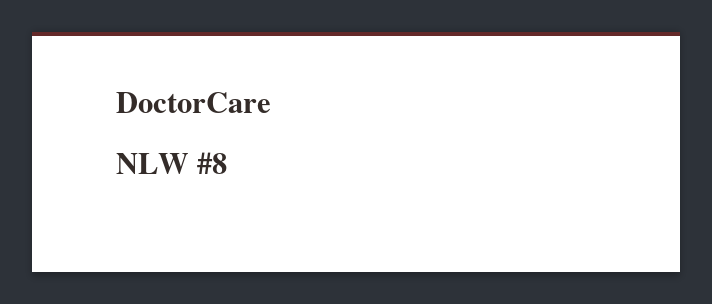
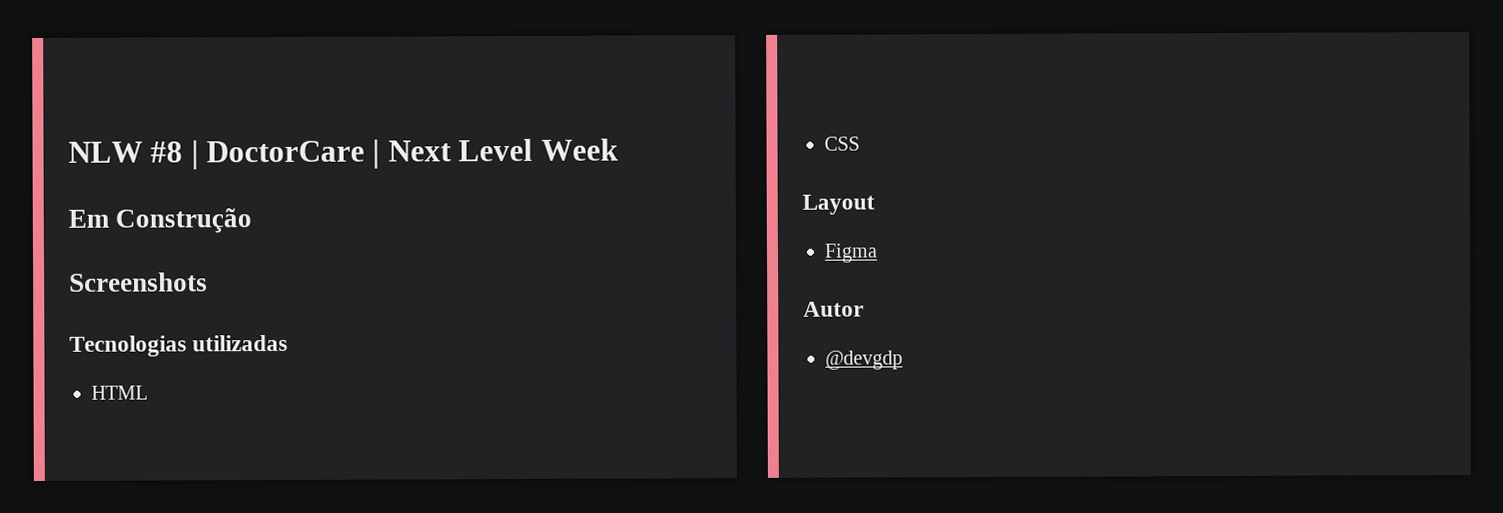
- DoctorCare
- NLW #8
+ NLW #8 | DoctorCare | Next Level Week
+ Em Construção
+ Screenshots
+ Tecnologias utilizadas
+ HTML
+ CSS
+ Layout
+ Figma
+ Autor
+ @devgdp

